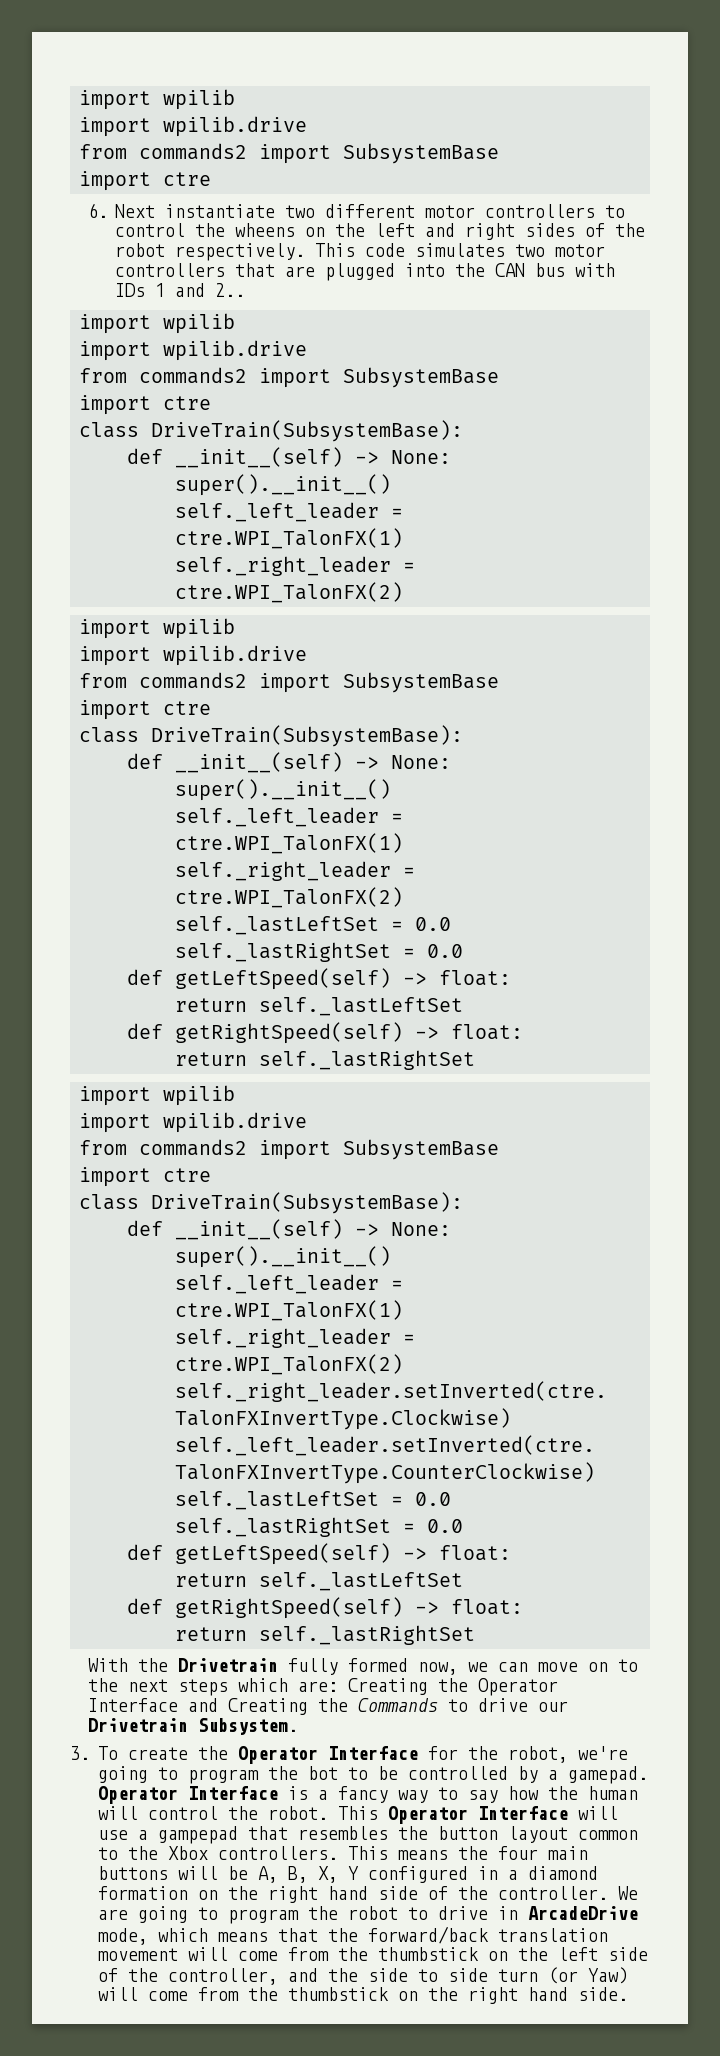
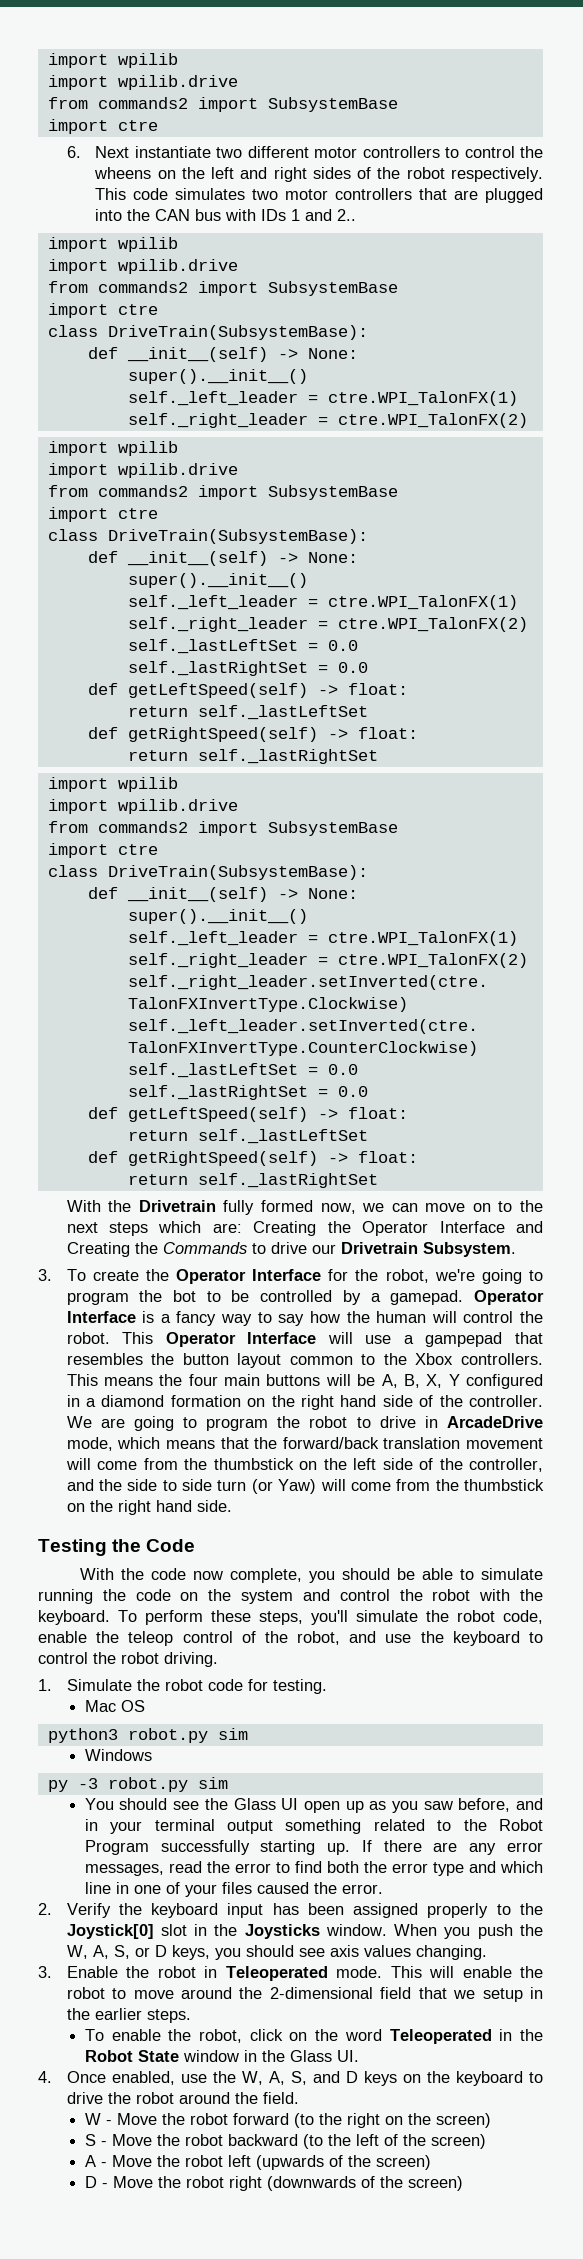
+ Testing the Code
+ With the code now complete, you should be able to simulate running the code on the system and control the robot with the keyboard. To perform these steps, you'll simulate the robot code, enable the teleop control of the robot, and use the keyboard to control the robot driving.
+ 1. Simulate the robot code for testing.
+ Mac OS
+ python3 robot.py sim
+ Windows
+ py -3 robot.py sim
+ You should see the Glass UI open up as you saw before, and in your terminal output something related to the Robot Program successfully starting up. If there are any error messages, read the error to find both the error type and which line in one of your files caused the error.
+ 2. Verify the keyboard input has been assigned properly to the Joystick[0] slot in the Joysticks window. When you push the W, A, S, or D keys, you should see axis values changing.
+ 3. Enable the robot in Teleoperated mode. This will enable the robot to move around the 2-dimensional field that we setup in the earlier steps.
+ To enable the robot, click on the word Teleoperated in the Robot State window in the Glass UI.
+ 4. Once enabled, use the W, A, S, and D keys on the keyboard to drive the robot around the field.
+ W - Move the robot forward (to the right on the screen)
+ S - Move the robot backward (to the left of the screen)
+ A - Move the robot left (upwards of the screen)
+ D - Move the robot right (downwards of the screen)

